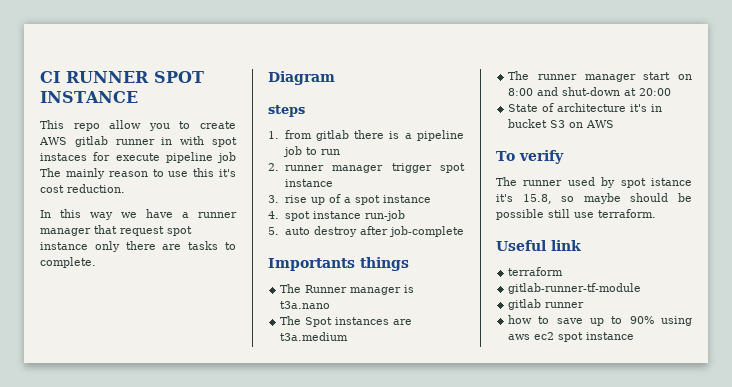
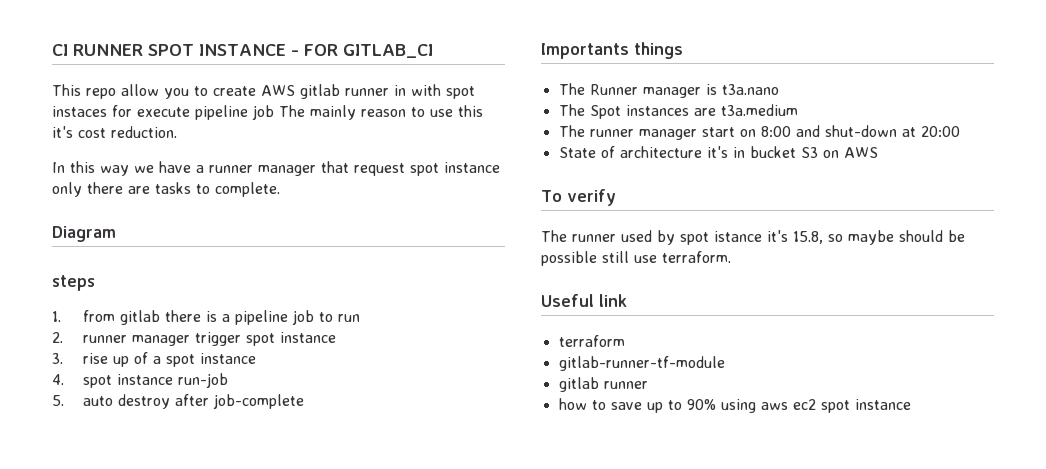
- CI RUNNER SPOT INSTANCE
+ CI RUNNER SPOT INSTANCE - FOR GITLAB_CI

